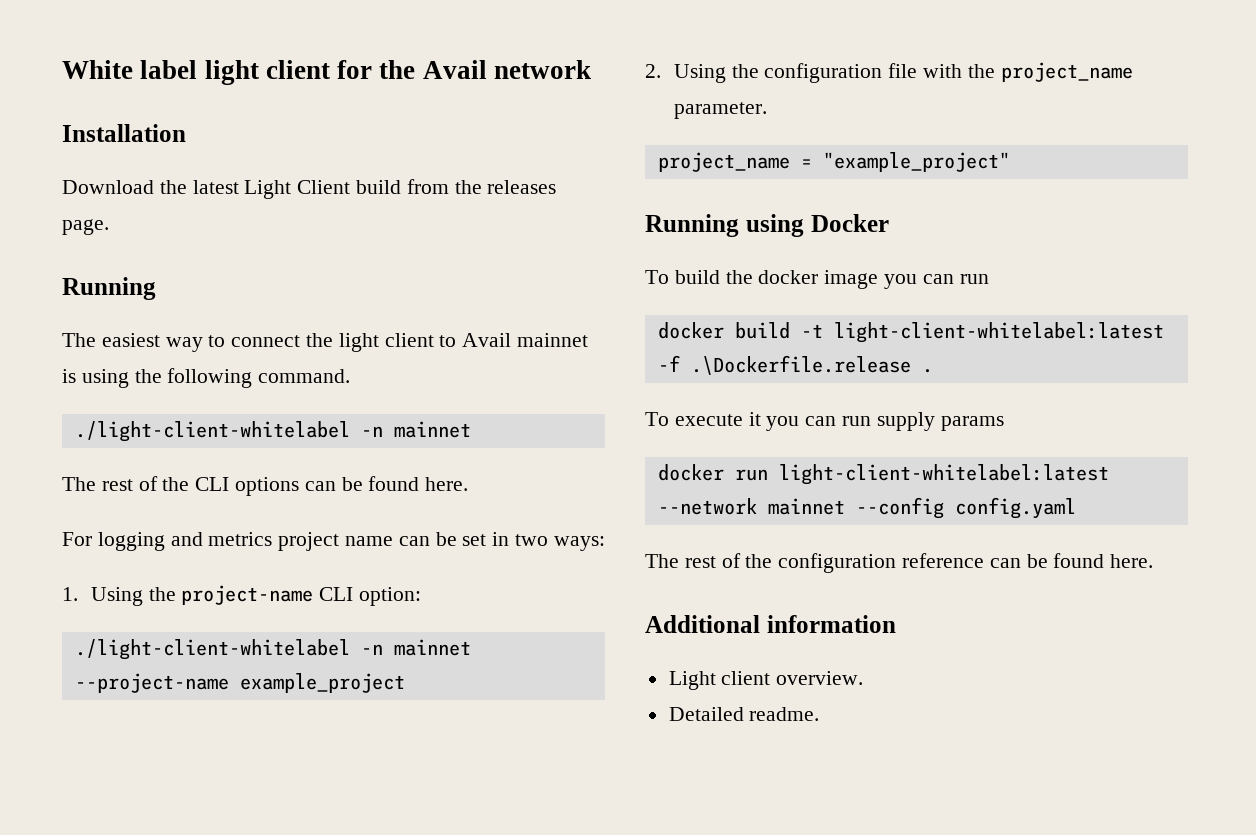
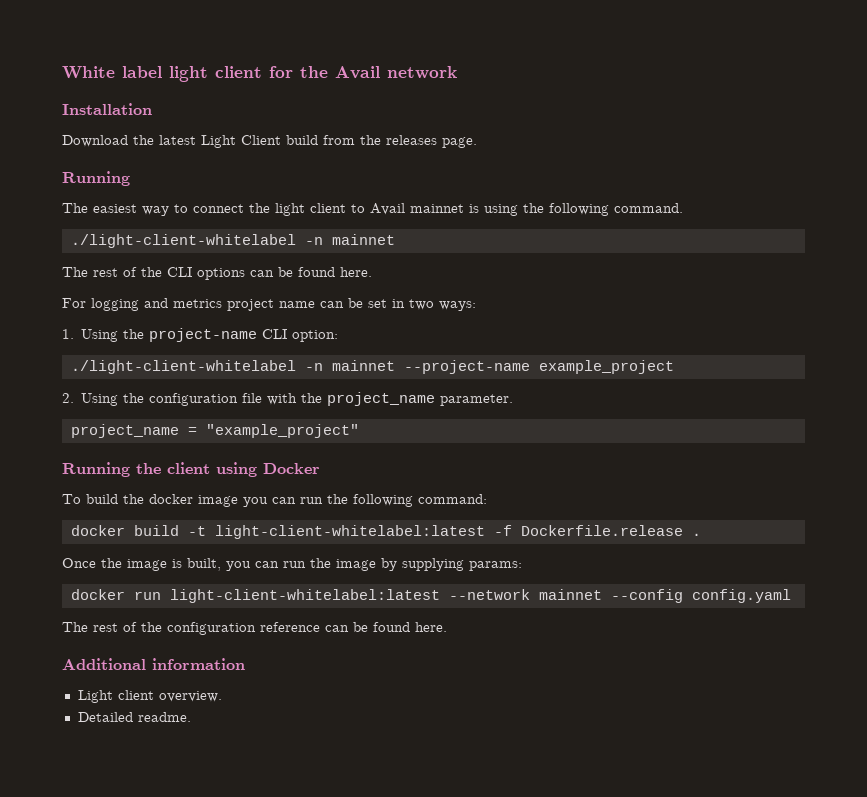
- Running using Docker
+ Running the client using Docker
- To build the docker image you can run
+ To build the docker image you can run the following command:
- docker build -t light-client-whitelabel:latest -f .\Dockerfile.release .
+ docker build -t light-client-whitelabel:latest -f Dockerfile.release .
- To execute it you can run supply params
+ Once the image is built, you can run the image by supplying params:

